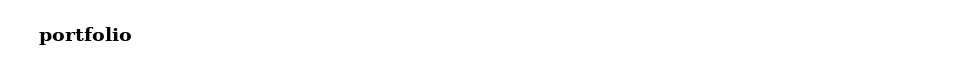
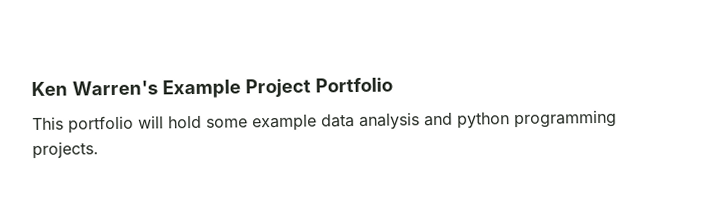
- portfolio
+ Ken Warren's Example Project Portfolio
+ This portfolio will hold some example data analysis and python programming projects.

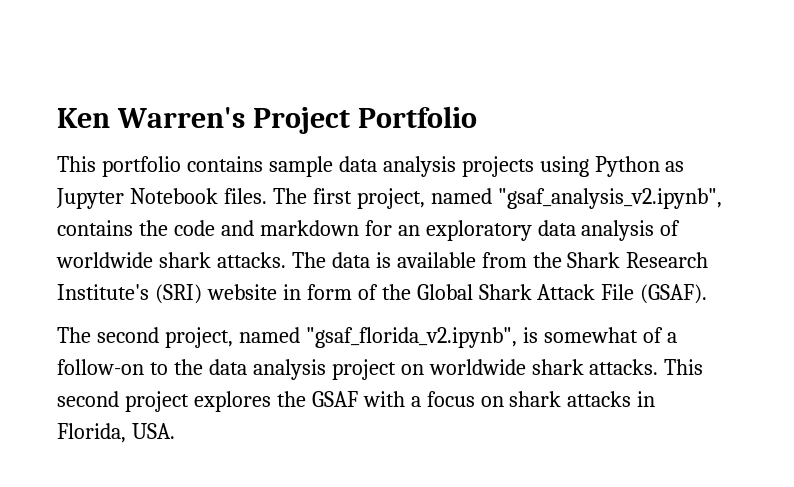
- Ken Warren's Example Project Portfolio
+ Ken Warren's Project Portfolio
- This portfolio will hold some example data analysis and python programming projects.
+ This portfolio contains sample data analysis projects using Python as Jupyter Notebook files. The first project, named "gsaf_analysis_v2.ipynb", contains the code and markdown for an exploratory data analysis of worldwide shark attacks. The data is available from the Shark Research Institute's (SRI) website in form of the Global Shark Attack File (GSAF).
+ The second project, named "gsaf_florida_v2.ipynb", is somewhat of a follow-on to the data analysis project on worldwide shark attacks. This second project explores the GSAF with a focus on shark attacks in Florida, USA.

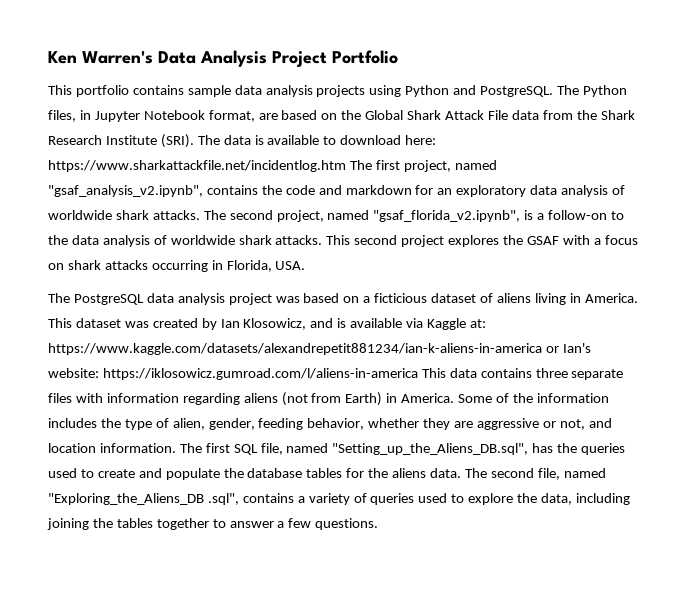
- Ken Warren's Project Portfolio
+ Ken Warren's Data Analysis Project Portfolio
- This portfolio contains sample data analysis projects using Python as Jupyter Notebook files. The first project, named "gsaf_analysis_v2.ipynb", contains the code and markdown for an exploratory data analysis of worldwide shark attacks.
+ This portfolio contains sample data analysis projects using Python and PostgreSQL. The Python files, in Jupyter Notebook format, are based on the Global Shark Attack File data from the Shark Research Institute (SRI). The data is available to download here: https://www.sharkattackfile.net/incidentlog.htm The first project, named "gsaf_analysis_v2.ipynb", contains the code and markdown for an exploratory data analysis of worldwide shark attacks.
- The data is available from the Shark Research Institute's (SRI) website in form of the Global Shark Attack File (GSAF).
- The second project, named "gsaf_florida_v2.ipynb", is somewhat of a follow-on to the data analysis project on worldwide shark attacks.
+ The second project, named "gsaf_florida_v2.ipynb", is a follow-on to the data analysis of worldwide shark attacks.
- This second project explores the GSAF with a focus on shark attacks in Florida, USA.
+ This second project explores the GSAF with a focus on shark attacks occurring in Florida, USA.
+ The PostgreSQL data analysis project was based on a ficticious dataset of aliens living in America. This dataset was created by Ian Klosowicz, and is available via Kaggle at: https://www.kaggle.com/datasets/alexandrepetit881234/ian-k-aliens-in-america or Ian's website: https://iklosowicz.gumroad.com/l/aliens-in-america This data contains three separate files with information regarding aliens (not from Earth) in America. Some of the information includes the type of alien, gender, feeding behavior, whether they are aggressive or not, and location information. The first SQL file, named "Setting_up_the_Aliens_DB.sql", has the queries used to create and populate the database tables for the aliens data. The second file, named "Exploring_the_Aliens_DB .sql", contains a variety of queries used to explore the data, including joining the tables together to answer a few questions.

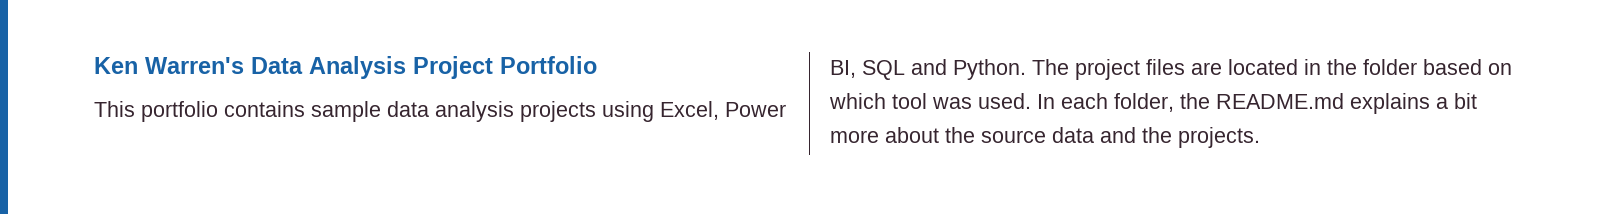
- This portfolio contains sample data analysis projects using Python and PostgreSQL. The Python files, in Jupyter Notebook format, are based on the Global Shark Attack File data from the Shark Research Institute (SRI). The data is available to download here: https://www.sharkattackfile.net/incidentlog.htm The first project, named "gsaf_analysis_v2.ipynb", contains the code and markdown for an exploratory data analysis of worldwide shark attacks. The second project, named "gsaf_florida_v2.ipynb", is a follow-on to the data analysis of worldwide shark attacks. This second project explores the GSAF with a focus on shark attacks occurring in Florida, USA.
- The PostgreSQL data analysis project was based on a ficticious dataset of aliens living in America. This dataset was created by Ian Klosowicz, and is available via Kaggle at: https://www.kaggle.com/datasets/alexandrepetit881234/ian-k-aliens-in-america or Ian's website: https://iklosowicz.gumroad.com/l/aliens-in-america This data contains three separate files with information regarding aliens (not from Earth) in America. Some of the information includes the type of alien, gender, feeding behavior, whether they are aggressive or not, and location information. The first SQL file, named "Setting_up_the_Aliens_DB.sql", has the queries used to create and populate the database tables for the aliens data. The second file, named "Exploring_the_Aliens_DB .sql", contains a variety of queries used to explore the data, including joining the tables together to answer a few questions.
+ This portfolio contains sample data analysis projects using Excel, Power BI, SQL and Python. The project files are located in the folder based on which tool was used. In each folder, the README.md explains a bit more about the source data and the projects.

